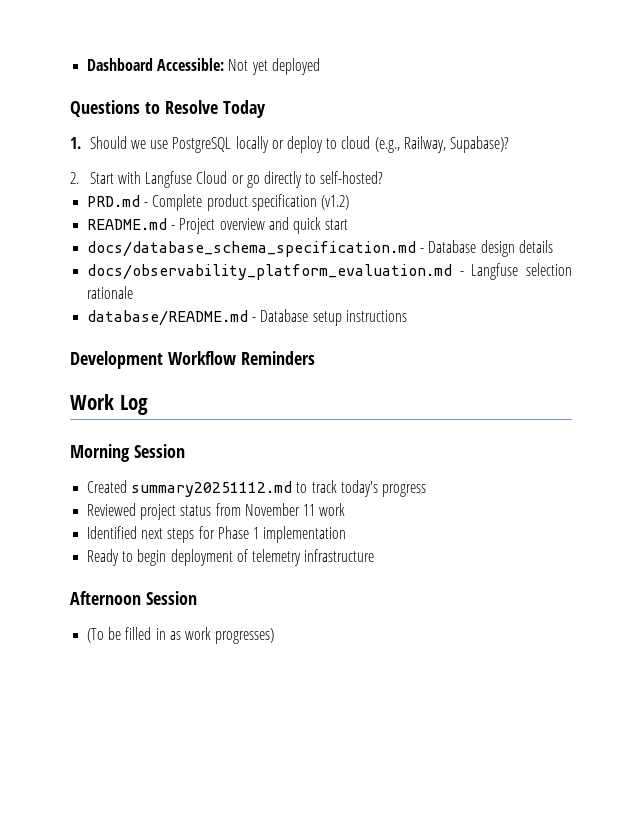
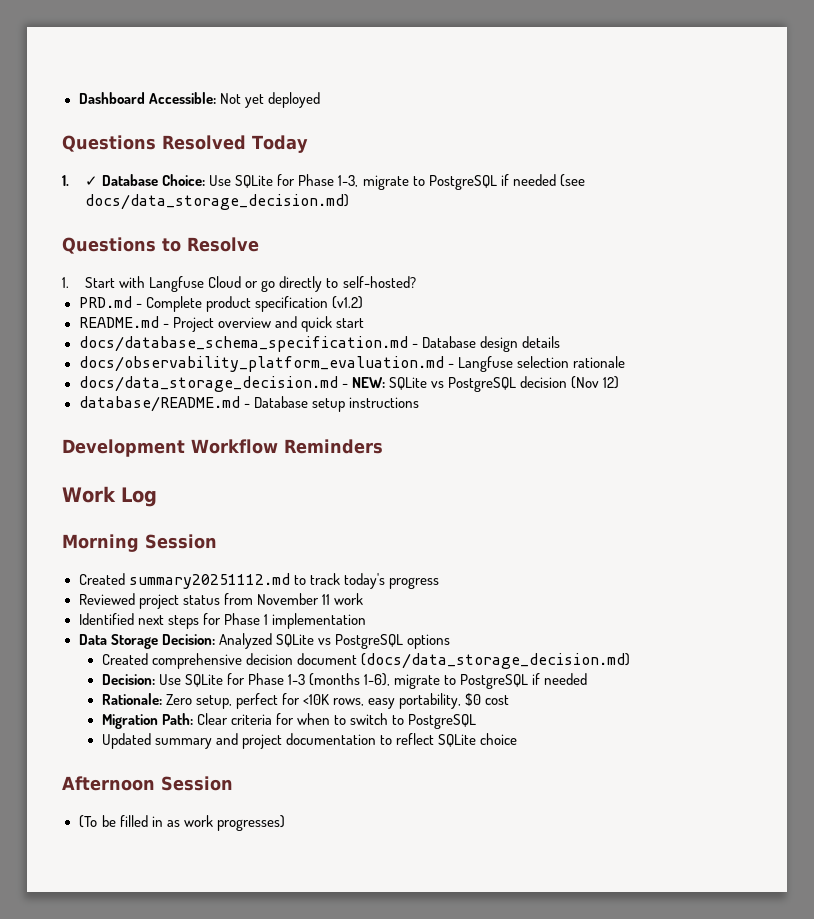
- Questions to Resolve Today
+ Questions Resolved Today
- 1. Should we use PostgreSQL locally or deploy to cloud (e.g., Railway, Supabase)?
- 2. Start with Langfuse Cloud or go directly to self-hosted?
+ 1. ✓ Database Choice: Use SQLite for Phase 1-3, migrate to PostgreSQL if needed (see docs/data_storage_decision.md)
+ Questions to Resolve
+ 1. Start with Langfuse Cloud or go directly to self-hosted?
+ docs/data_storage_decision.md - NEW: SQLite vs PostgreSQL decision (Nov 12)
- Ready to begin deployment of telemetry infrastructure
+ Data Storage Decision: Analyzed SQLite vs PostgreSQL options
+ Created comprehensive decision document (docs/data_storage_decision.md)
+ Decision: Use SQLite for Phase 1-3 (months 1-6), migrate to PostgreSQL if needed
+ Rationale: Zero setup, perfect for <10K rows, easy portability, $0 cost
+ Migration Path: Clear criteria for when to switch to PostgreSQL
+ Updated summary and project documentation to reflect SQLite choice

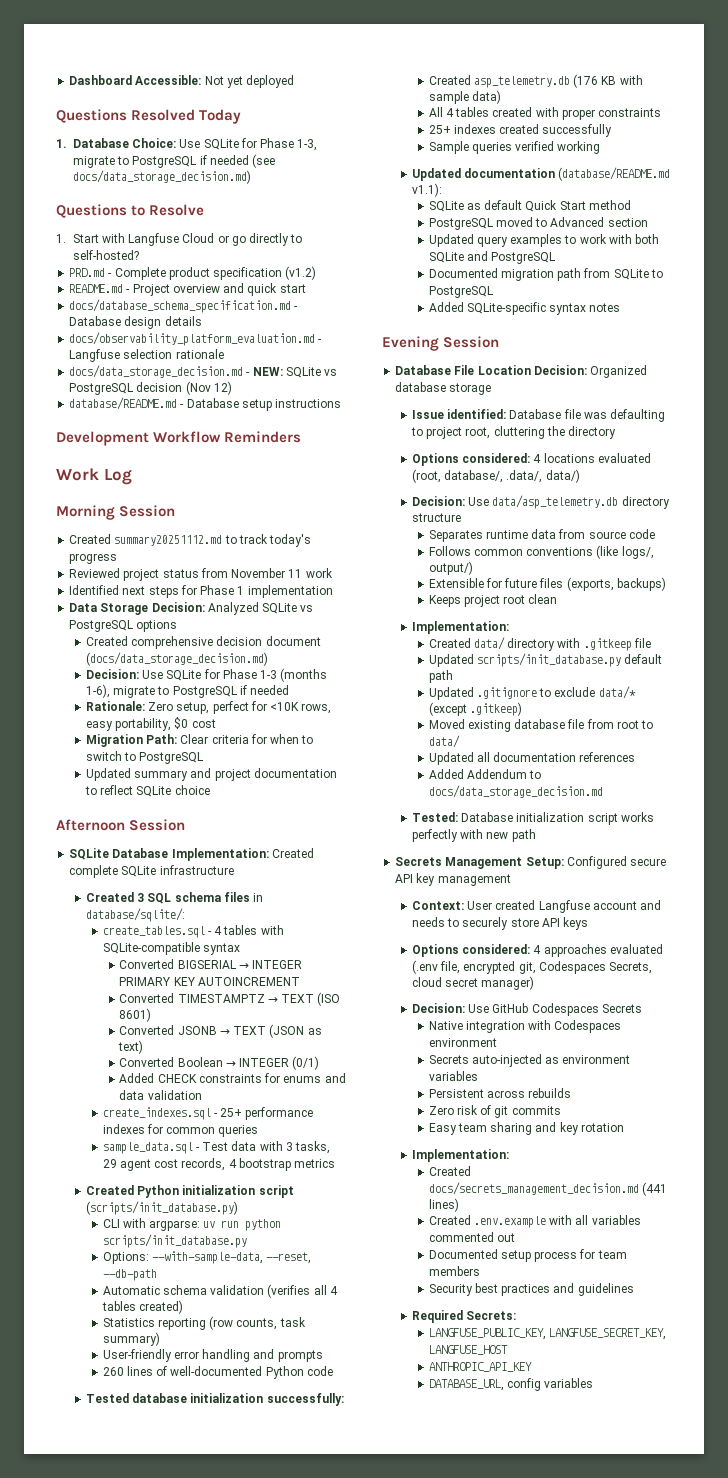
- 1. ✓ Database Choice: Use SQLite for Phase 1-3, migrate to PostgreSQL if needed (see docs/data_storage_decision.md)
+ 1. Database Choice: Use SQLite for Phase 1-3, migrate to PostgreSQL if needed (see docs/data_storage_decision.md)
- (To be filled in as work progresses)
+ SQLite Database Implementation: Created complete SQLite infrastructure
+ Created 3 SQL schema files in database/sqlite/:
+ create_tables.sql - 4 tables with SQLite-compatible syntax
+ Converted BIGSERIAL → INTEGER PRIMARY KEY AUTOINCREMENT
+ Converted TIMESTAMPTZ → TEXT (ISO 8601)
+ Converted JSONB → TEXT (JSON as text)
+ Converted Boolean → INTEGER (0/1)
+ Added CHECK constraints for enums and data validation
+ create_indexes.sql - 25+ performance indexes for common queries
+ sample_data.sql - Test data with 3 tasks, 29 agent cost records, 4 bootstrap metrics
+ Created Python initialization script (scripts/init_database.py)
+ CLI with argparse: uv run python scripts/init_database.py
+ Options: --with-sample-data, --reset, --db-path
+ Automatic schema validation (verifies all 4 tables created)
+ Statistics reporting (row counts, task summary)
+ User-friendly error handling and prompts
+ 260 lines of well-documented Python code
+ Tested database initialization successfully:
+ Created asp_telemetry.db (176 KB with sample data)
+ All 4 tables created with proper constraints
+ 25+ indexes created successfully
+ Sample queries verified working
+ Updated documentation (database/README.md v1.1):
+ SQLite as default Quick Start method
+ PostgreSQL moved to Advanced section
+ Updated query examples to work with both SQLite and PostgreSQL
+ Documented migration path from SQLite to PostgreSQL
+ Added SQLite-specific syntax notes
+ Evening Session
+ Database File Location Decision: Organized database storage
+ Issue identified: Database file was defaulting to project root, cluttering the directory
+ Options considered: 4 locations evaluated (root, database/, .data/, data/)
+ Decision: Use data/asp_telemetry.db directory structure
+ Separates runtime data from source code
+ Follows common conventions (like logs/, output/)
+ Extensible for future files (exports, backups)
+ Keeps project root clean
+ Implementation:
+ Created data/ directory with .gitkeep file
+ Updated scripts/init_database.py default path
+ Updated .gitignore to exclude data/* (except .gitkeep)
+ Moved existing database file from root to data/
+ Updated all documentation references
+ Added Addendum to docs/data_storage_decision.md
+ Tested: Database initialization script works perfectly with new path
+ Secrets Management Setup: Configured secure API key management
+ Context: User created Langfuse account and needs to securely store API keys
+ Options considered: 4 approaches evaluated (.env file, encrypted git, Codespaces Secrets, cloud secret manager)
+ Decision: Use GitHub Codespaces Secrets
+ Native integration with Codespaces environment
+ Secrets auto-injected as environment variables
+ Persistent across rebuilds
+ Zero risk of git commits
+ Easy team sharing and key rotation
+ Implementation:
+ Created docs/secrets_management_decision.md (441 lines)
+ Created .env.example with all variables commented out
+ Documented setup process for team members
+ Security best practices and guidelines
+ Required Secrets:
+ LANGFUSE_PUBLIC_KEY, LANGFUSE_SECRET_KEY, LANGFUSE_HOST
+ ANTHROPIC_API_KEY
+ DATABASE_URL, config variables

